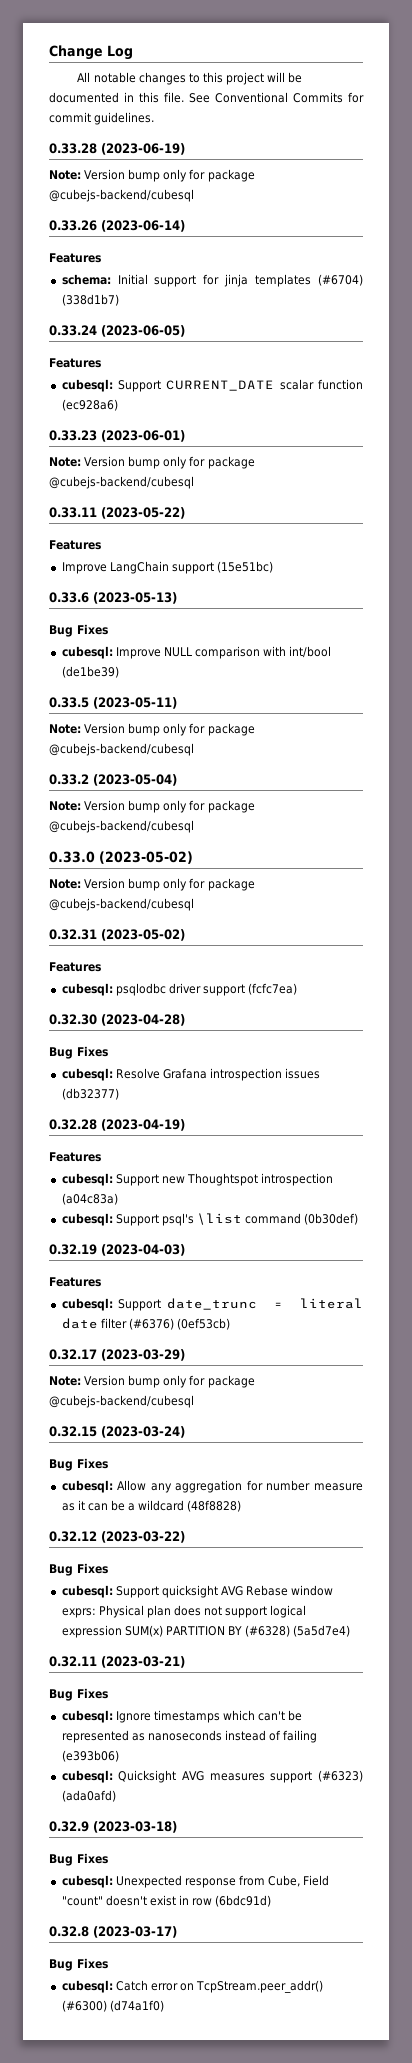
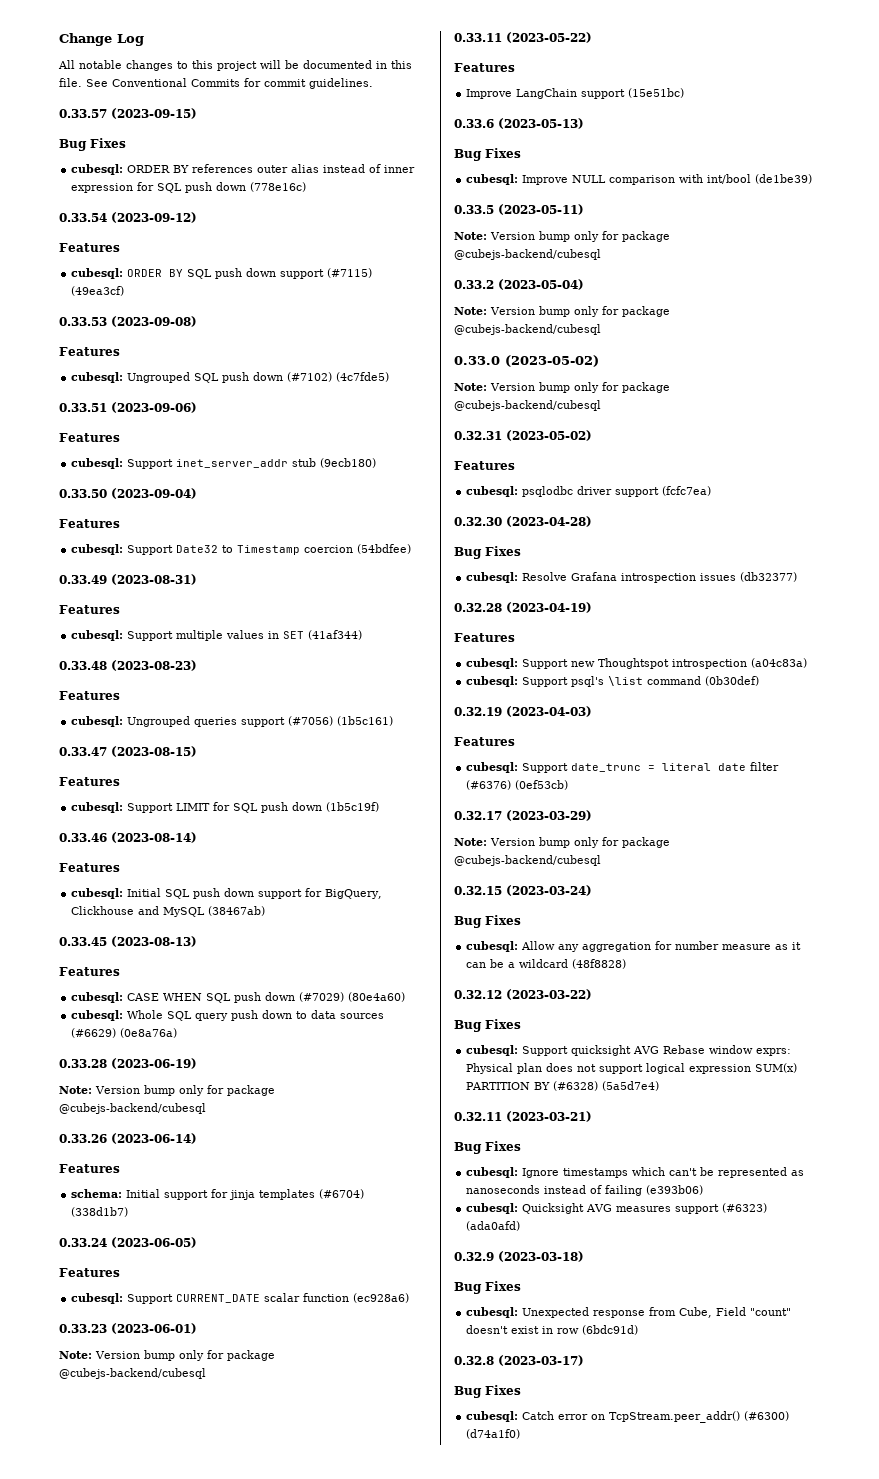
+ 0.33.57 (2023-09-15)
+ Bug Fixes
+ cubesql: ORDER BY references outer alias instead of inner expression for SQL push down (778e16c)
+ 0.33.54 (2023-09-12)
+ Features
+ cubesql: ORDER BY SQL push down support (#7115) (49ea3cf)
+ 0.33.53 (2023-09-08)
+ Features
+ cubesql: Ungrouped SQL push down (#7102) (4c7fde5)
+ 0.33.51 (2023-09-06)
+ Features
+ cubesql: Support inet_server_addr stub (9ecb180)
+ 0.33.50 (2023-09-04)
+ Features
+ cubesql: Support Date32 to Timestamp coercion (54bdfee)
+ 0.33.49 (2023-08-31)
+ Features
+ cubesql: Support multiple values in SET (41af344)
+ 0.33.48 (2023-08-23)
+ Features
+ cubesql: Ungrouped queries support (#7056) (1b5c161)
+ 0.33.47 (2023-08-15)
+ Features
+ cubesql: Support LIMIT for SQL push down (1b5c19f)
+ 0.33.46 (2023-08-14)
+ Features
+ cubesql: Initial SQL push down support for BigQuery, Clickhouse and MySQL (38467ab)
+ 0.33.45 (2023-08-13)
+ Features
+ cubesql: CASE WHEN SQL push down (#7029) (80e4a60)
+ cubesql: Whole SQL query push down to data sources (#6629) (0e8a76a)

